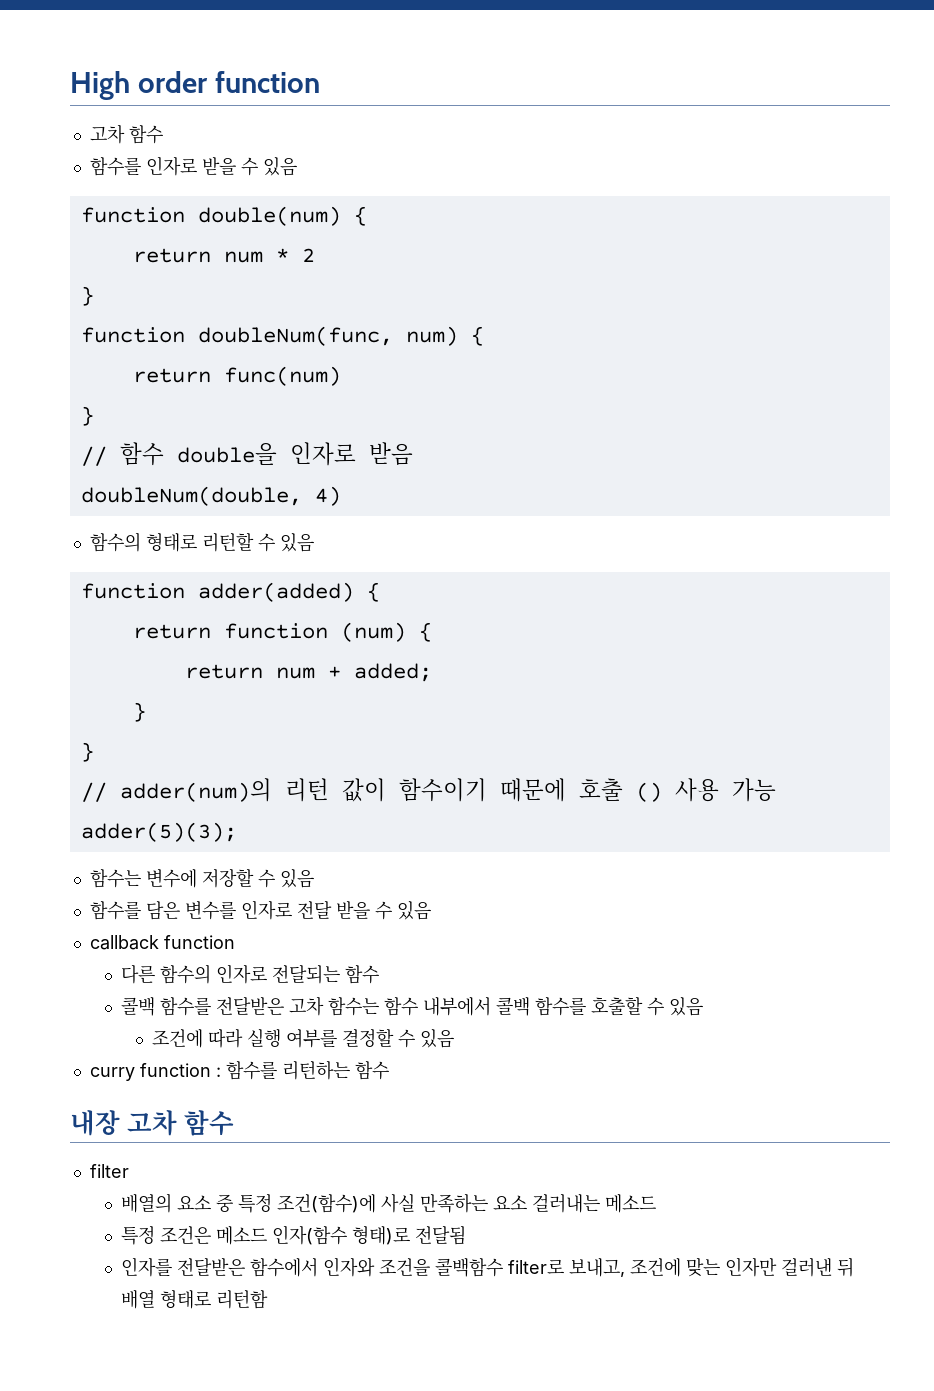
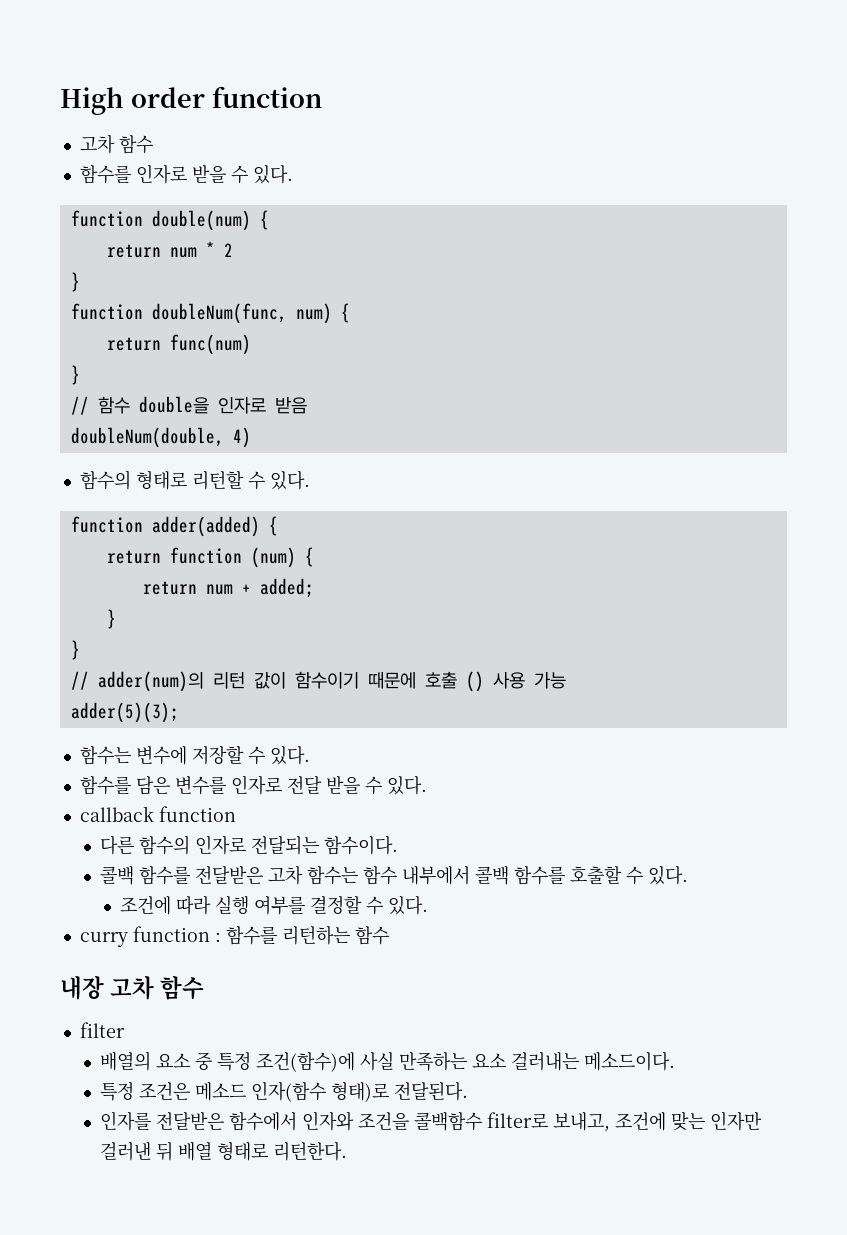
- 함수를 인자로 받을 수 있음
+ 함수를 인자로 받을 수 있다.
- 함수의 형태로 리턴할 수 있음
+ 함수의 형태로 리턴할 수 있다.
- 함수는 변수에 저장할 수 있음
+ 함수는 변수에 저장할 수 있다.
- 함수를 담은 변수를 인자로 전달 받을 수 있음
+ 함수를 담은 변수를 인자로 전달 받을 수 있다.
- 다른 함수의 인자로 전달되는 함수
+ 다른 함수의 인자로 전달되는 함수이다.
- 콜백 함수를 전달받은 고차 함수는 함수 내부에서 콜백 함수를 호출할 수 있음
+ 콜백 함수를 전달받은 고차 함수는 함수 내부에서 콜백 함수를 호출할 수 있다.
- 조건에 따라 실행 여부를 결정할 수 있음
+ 조건에 따라 실행 여부를 결정할 수 있다.
- 배열의 요소 중 특정 조건(함수)에 사실 만족하는 요소 걸러내는 메소드
+ 배열의 요소 중 특정 조건(함수)에 사실 만족하는 요소 걸러내는 메소드이다.
- 특정 조건은 메소드 인자(함수 형태)로 전달됨
+ 특정 조건은 메소드 인자(함수 형태)로 전달된다.
- 인자를 전달받은 함수에서 인자와 조건을 콜백함수 filter로 보내고, 조건에 맞는 인자만 걸러낸 뒤 배열 형태로 리턴함
+ 인자를 전달받은 함수에서 인자와 조건을 콜백함수 filter로 보내고, 조건에 맞는 인자만 걸러낸 뒤 배열 형태로 리턴한다.

